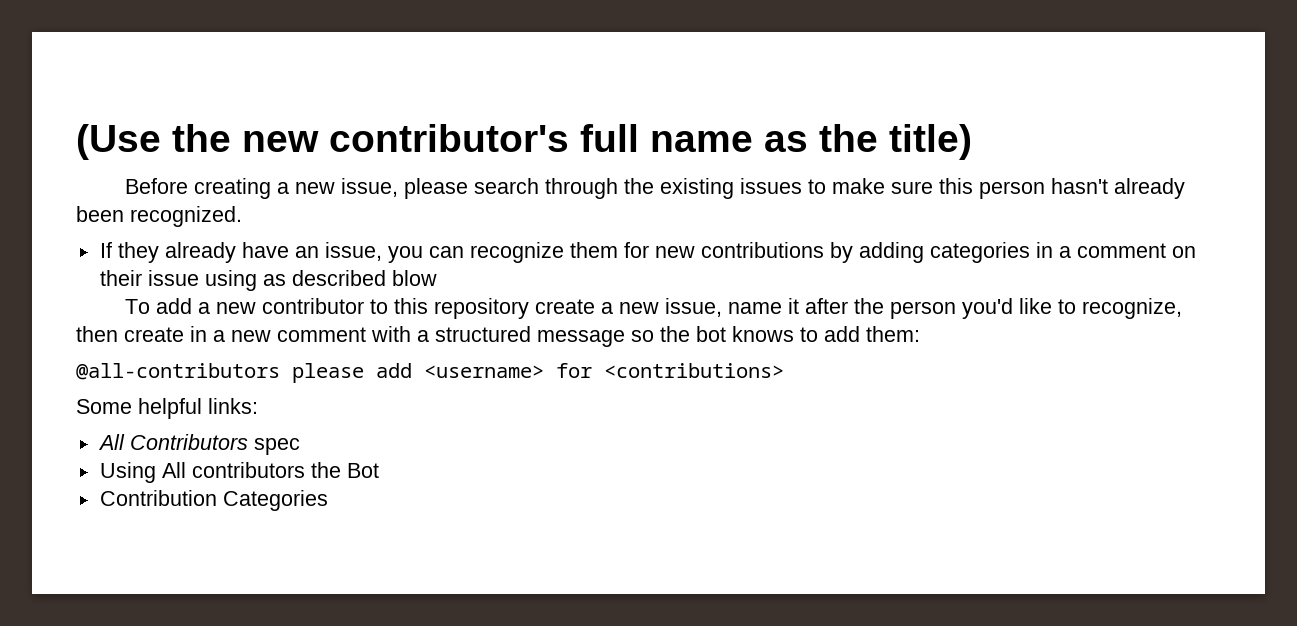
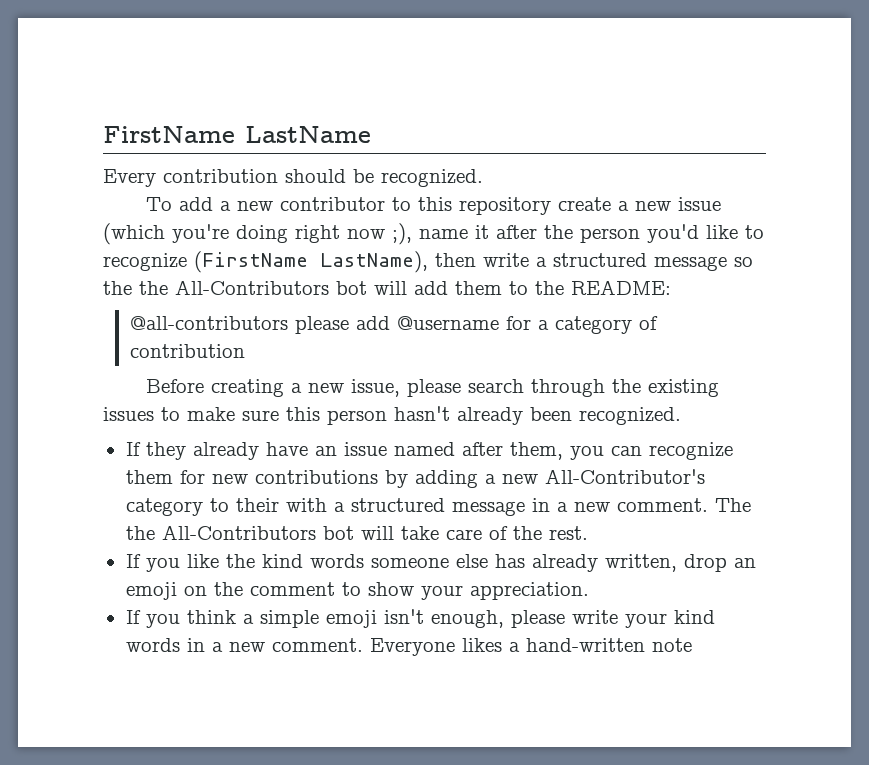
- (Use the new contributor's full name as the title)
+ FirstName LastName
+ Every contribution should be recognized.
+ To add a new contributor to this repository create a new issue (which you're doing right now ;), name it after the person you'd like to recognize (FirstName LastName), then write a structured message so the the All-Contributors bot will add them to the README:
+ @all-contributors please add @username for a category of contribution
- If they already have an issue, you can recognize them for new contributions by adding categories in a comment on their issue using as described blow
- To add a new contributor to this repository create a new issue, name it after the person you'd like to recognize, then create in a new comment with a structured message so the bot knows to add them:
- @all-contributors please add <username> for <contributions>
- Some helpful links:
- All Contributors spec
- Using All contributors the Bot
- Contribution Categories
+ If they already have an issue named after them, you can recognize them for new contributions by adding a new All-Contributor's category to their with a structured message in a new comment. The the All-Contributors bot will take care of the rest.
+ If you like the kind words someone else has already written, drop an emoji on the comment to show your appreciation.
+ If you think a simple emoji isn't enough, please write your kind words in a new comment. Everyone likes a hand-written note

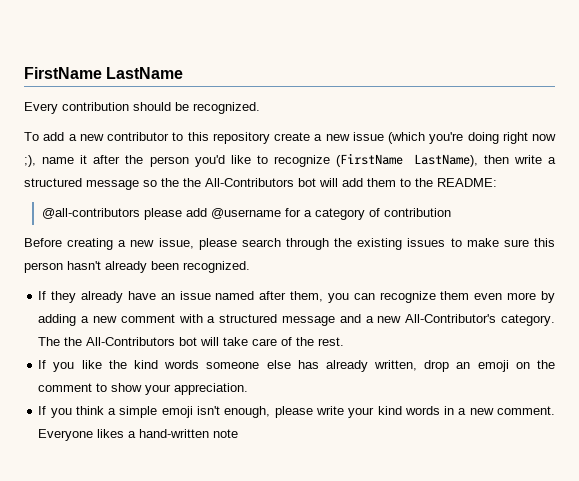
- If they already have an issue named after them, you can recognize them for new contributions by adding a new All-Contributor's category to their with a structured message in a new comment.
+ If they already have an issue named after them, you can recognize them even more by adding a new comment with a structured message and a new All-Contributor's category.

